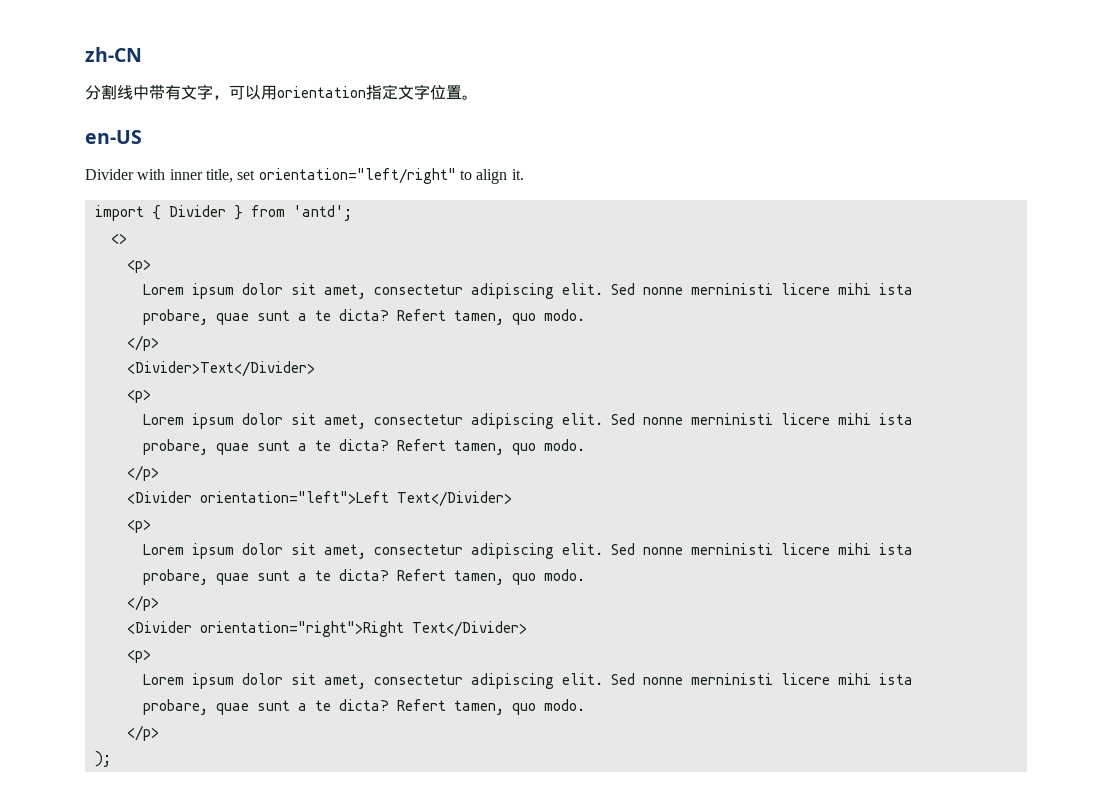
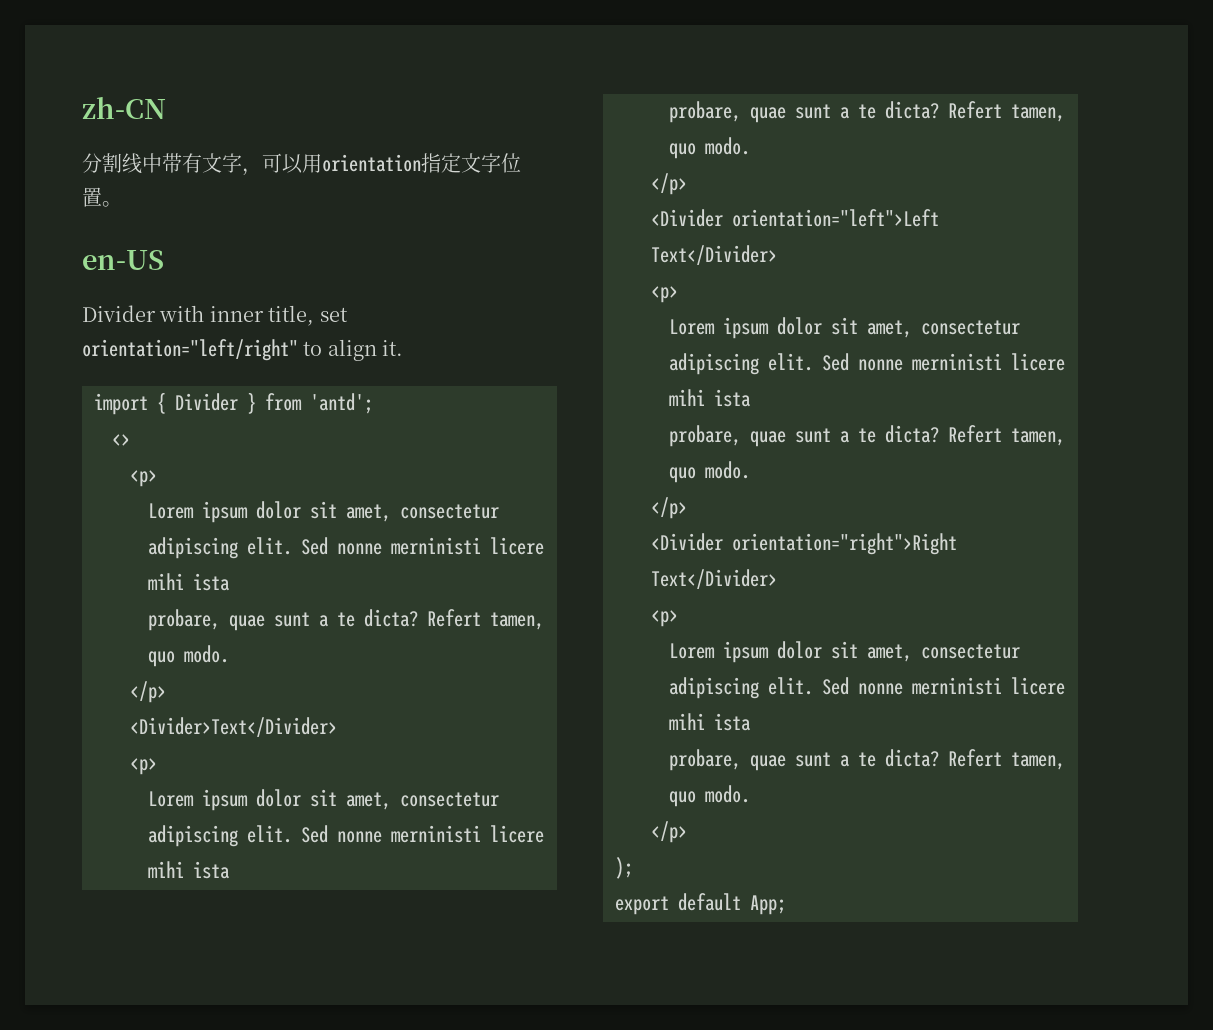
+ export default App;

